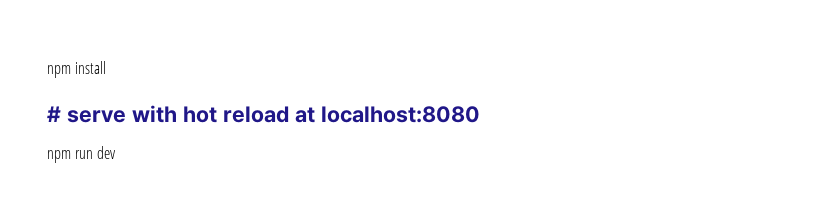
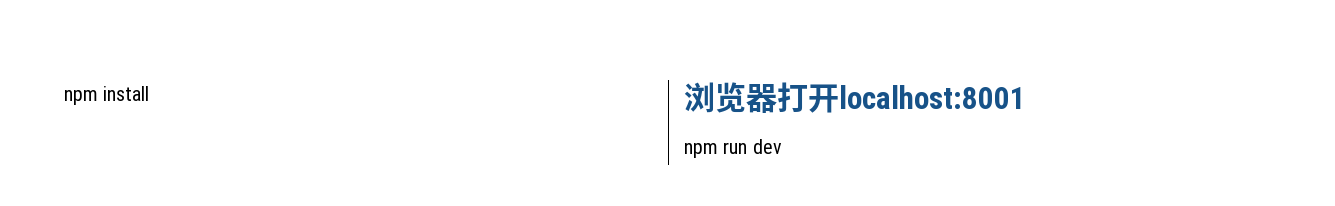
- # serve with hot reload at localhost:8080
+ 浏览器打开localhost:8001

